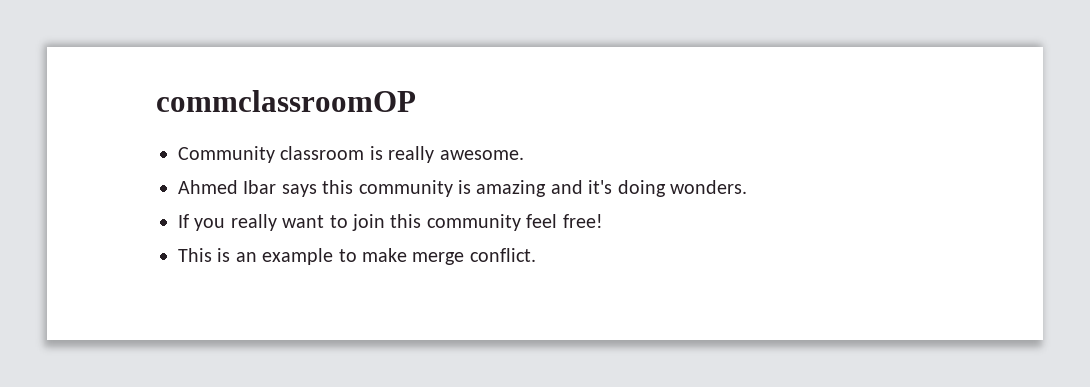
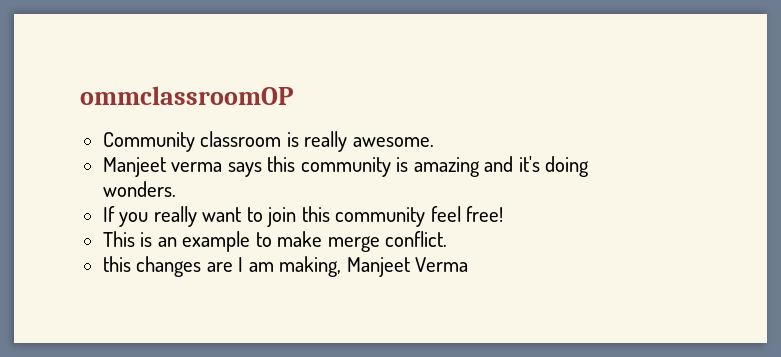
- commclassroomOP
+ ommclassroomOP
- Ahmed Ibar says this community is amazing and it's doing wonders.
+ Manjeet verma says this community is amazing and it's doing wonders.
+ this changes are I am making, Manjeet Verma

